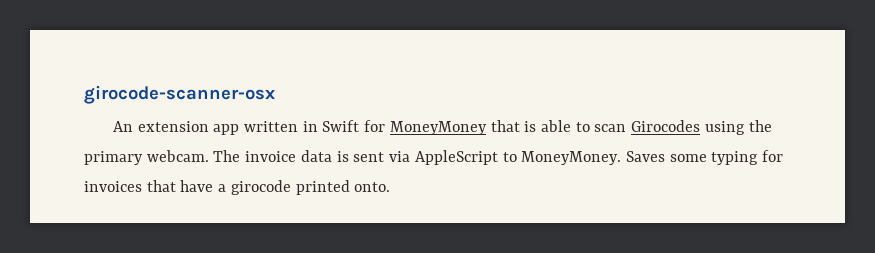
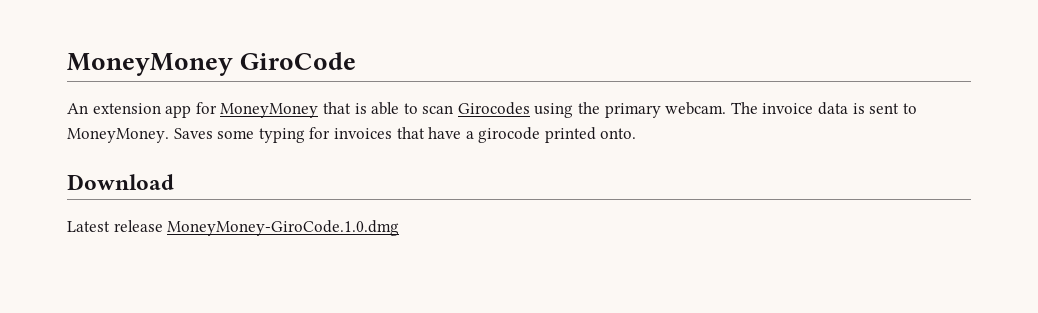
- girocode-scanner-osx
+ MoneyMoney GiroCode
- An extension app written in Swift for MoneyMoney that is able to scan Girocodes using the primary webcam.
+ An extension app for MoneyMoney that is able to scan Girocodes using the primary webcam.
- The invoice data is sent via AppleScript to MoneyMoney.
+ The invoice data is sent to MoneyMoney.
+ Download
+ Latest release MoneyMoney-GiroCode.1.0.dmg

